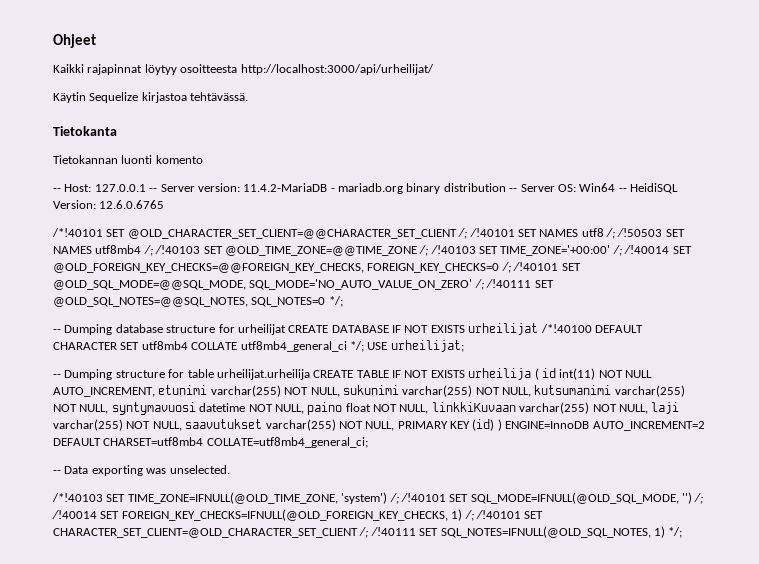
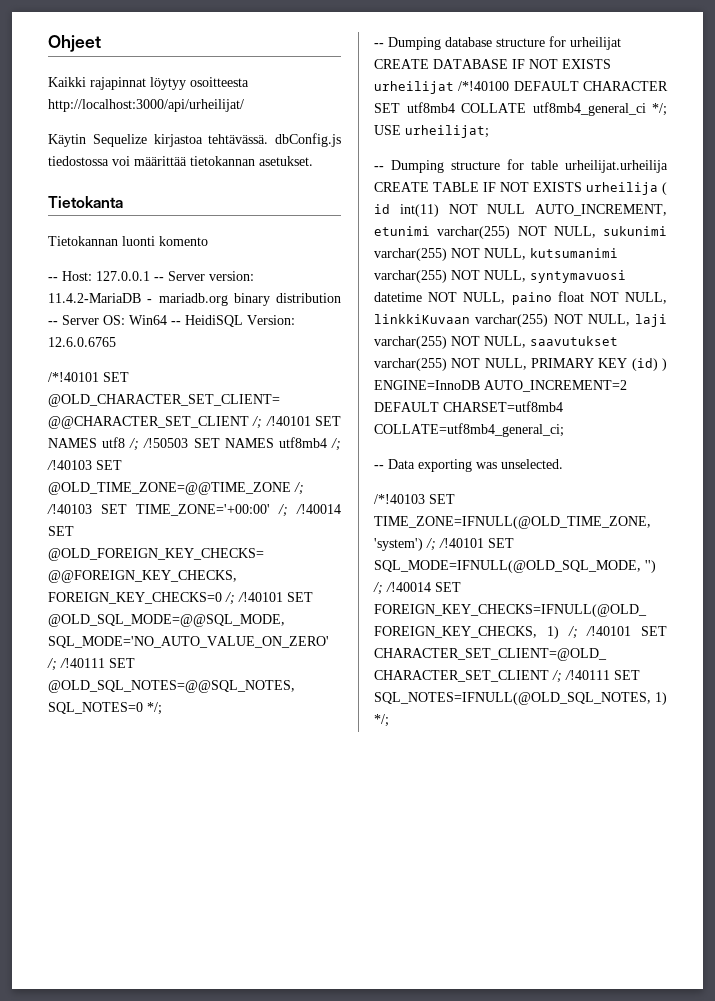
- Käytin Sequelize kirjastoa tehtävässä.
+ Käytin Sequelize kirjastoa tehtävässä. dbConfig.js tiedostossa voi määrittää tietokannan asetukset.

